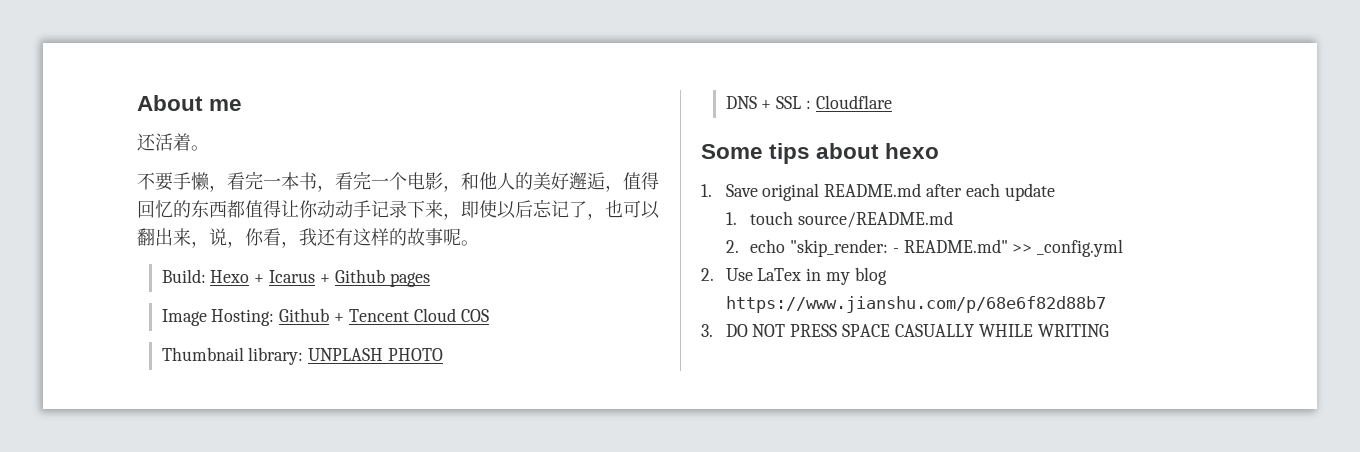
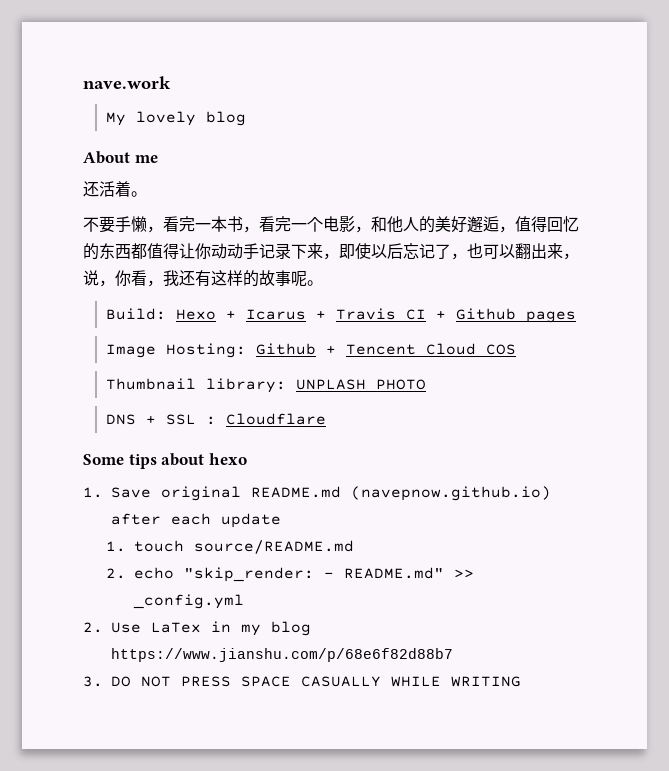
+ nave.work
+ My lovely blog
- Build: Hexo + Icarus + Github pages
+ Build: Hexo + Icarus + Travis CI + Github pages
- 1. Save original README.md after each update
+ 1. Save original README.md (navepnow.github.io) after each update

